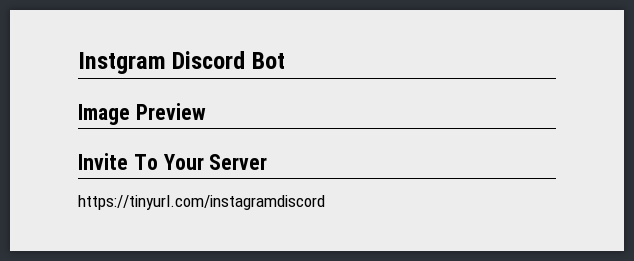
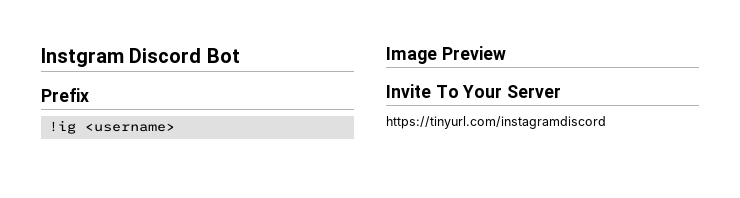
+ Prefix
+ !ig <username>

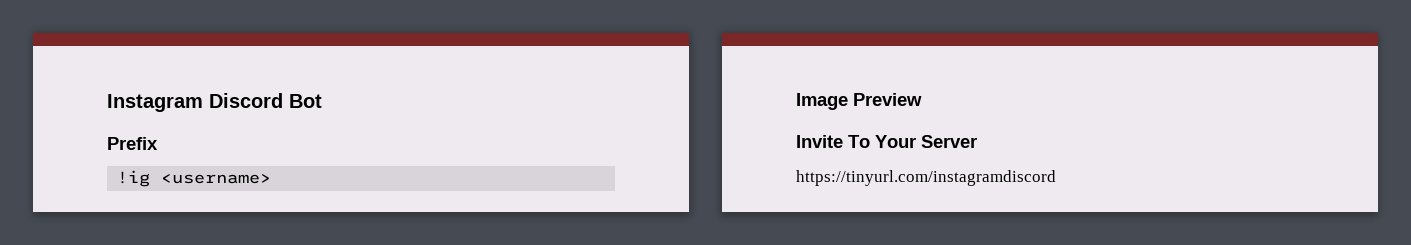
- Instgram Discord Bot
+ Instagram Discord Bot

